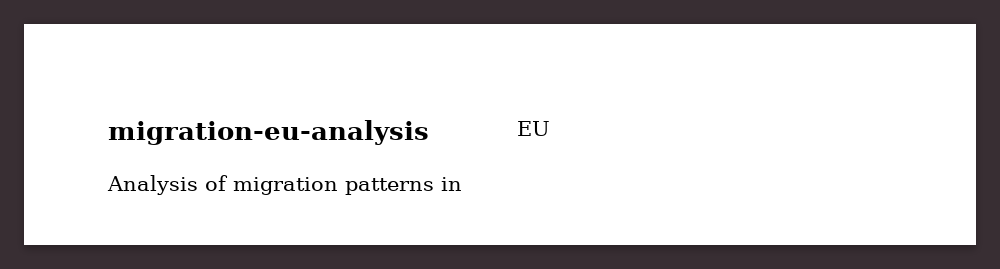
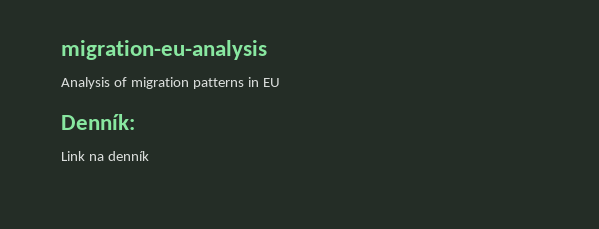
+ Denník:
+ Link na denník

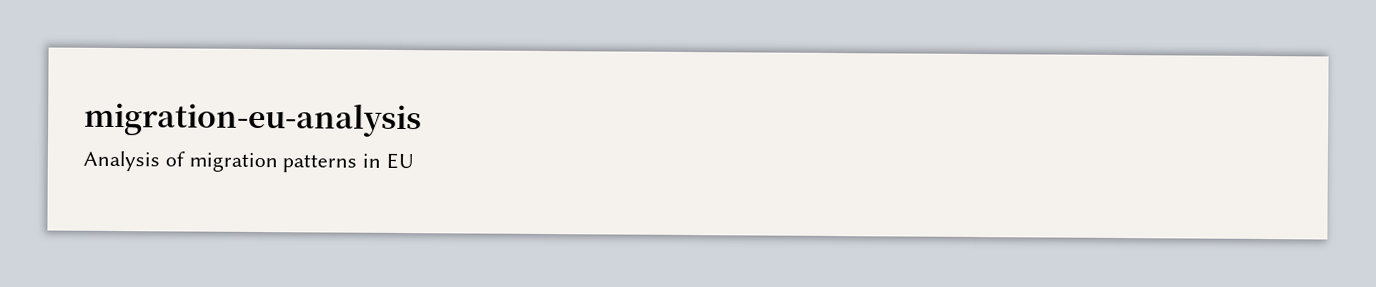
- Denník:
- Link na denník

